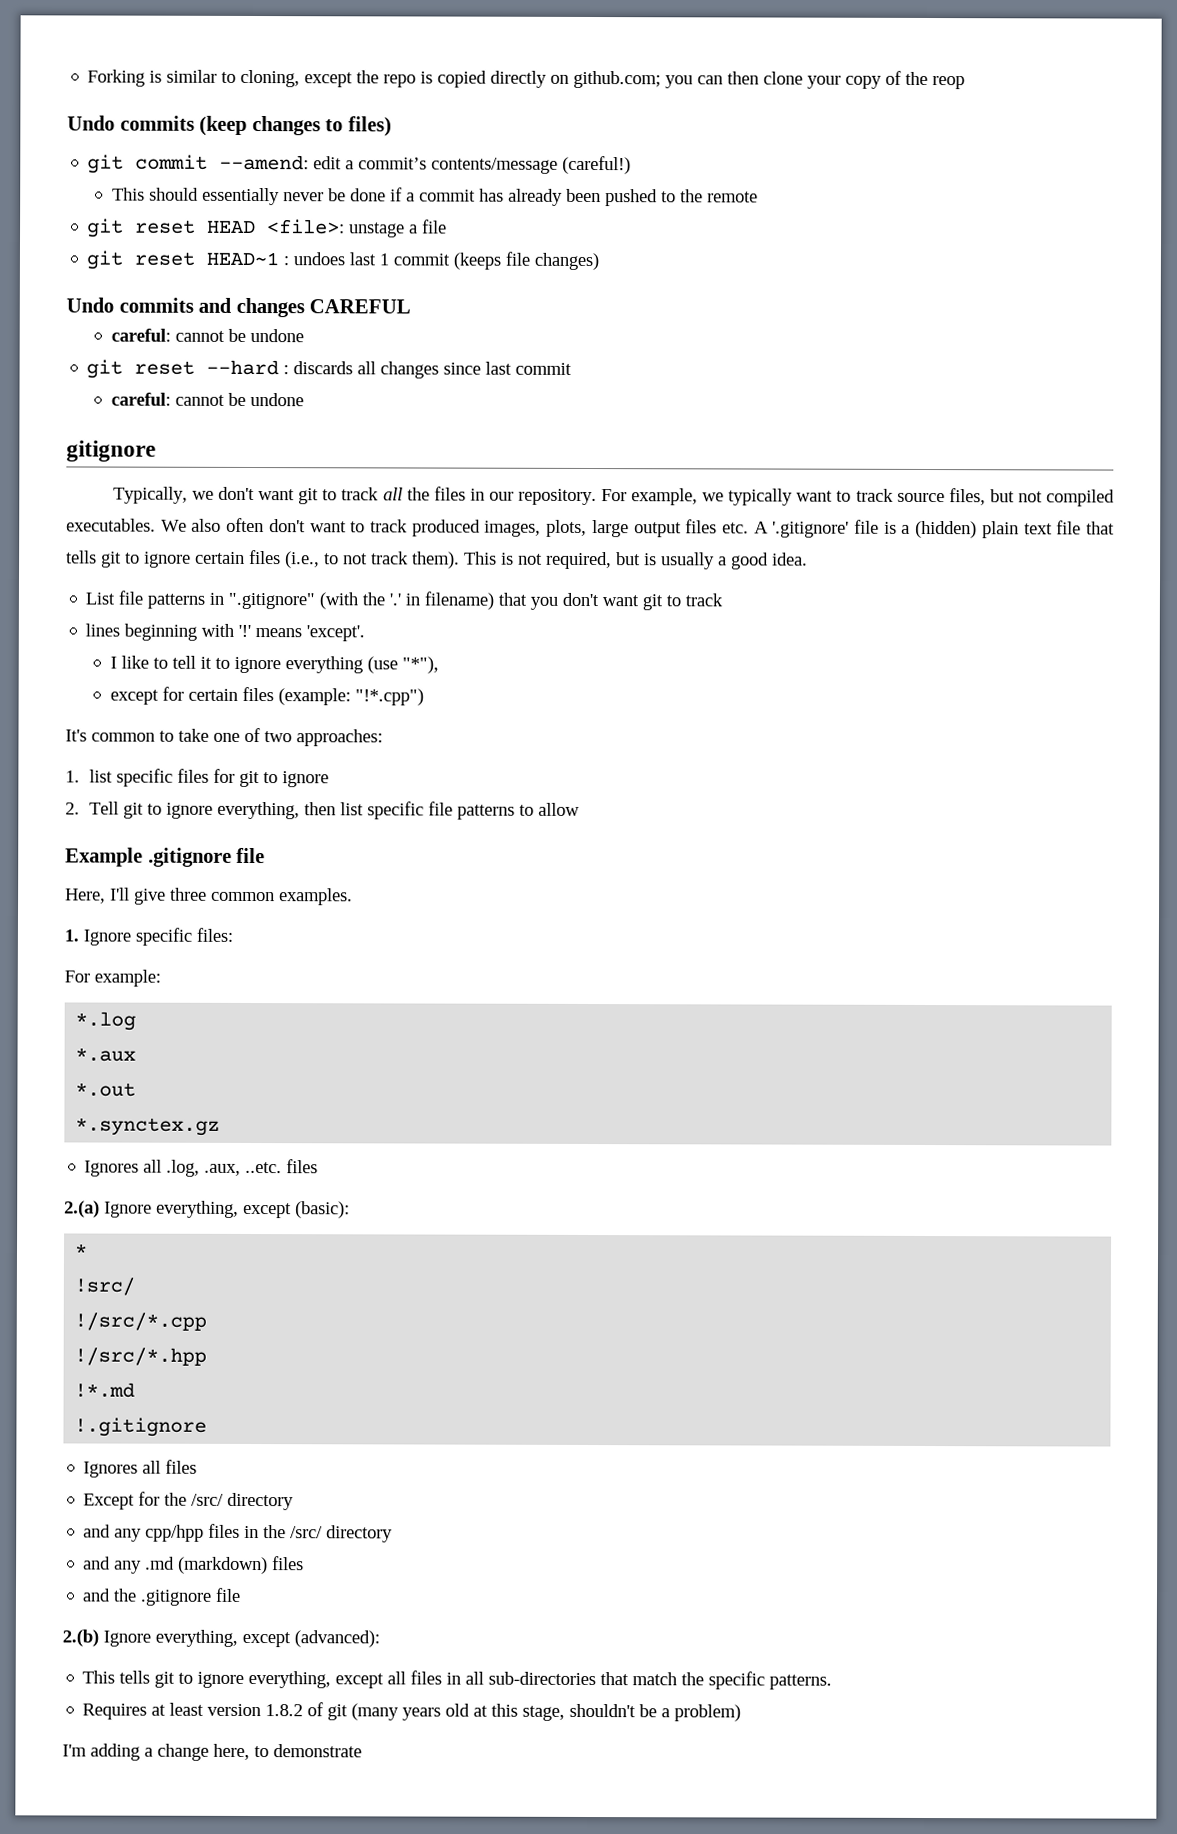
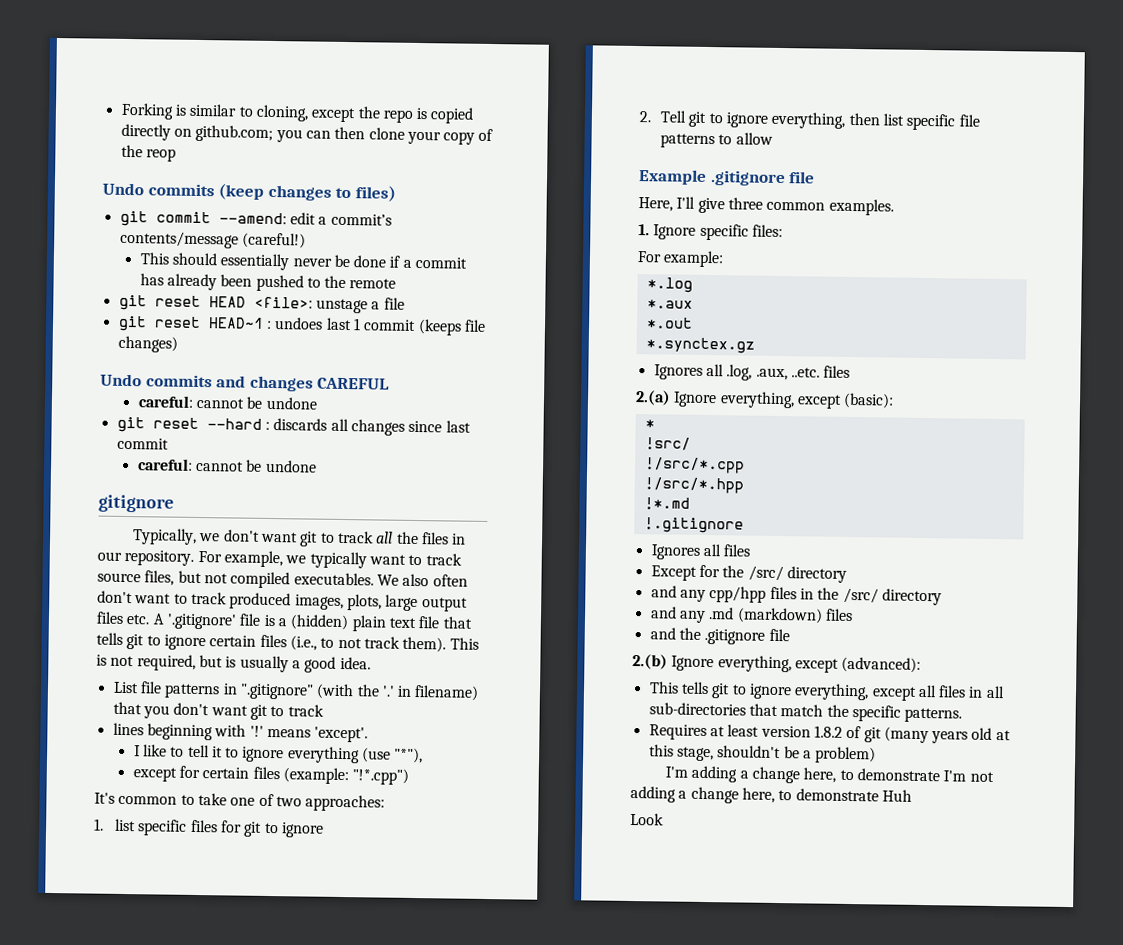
- I'm adding a change here, to demonstrate
+ I'm adding a change here, to demonstrate I'm not adding a change here, to demonstrate Huh
+ Look

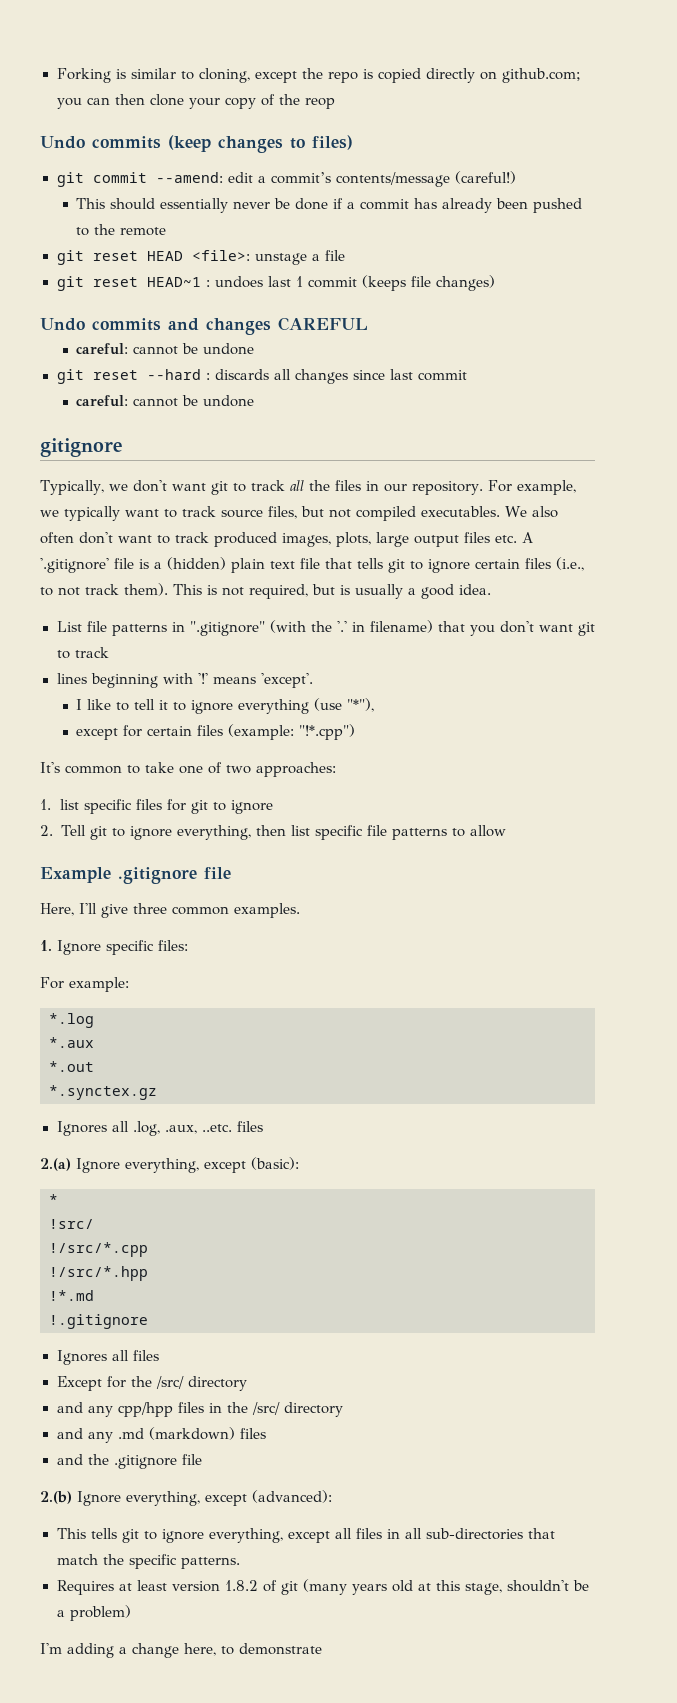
- I'm adding a change here, to demonstrate I'm not adding a change here, to demonstrate Huh
- Look
+ I'm adding a change here, to demonstrate

